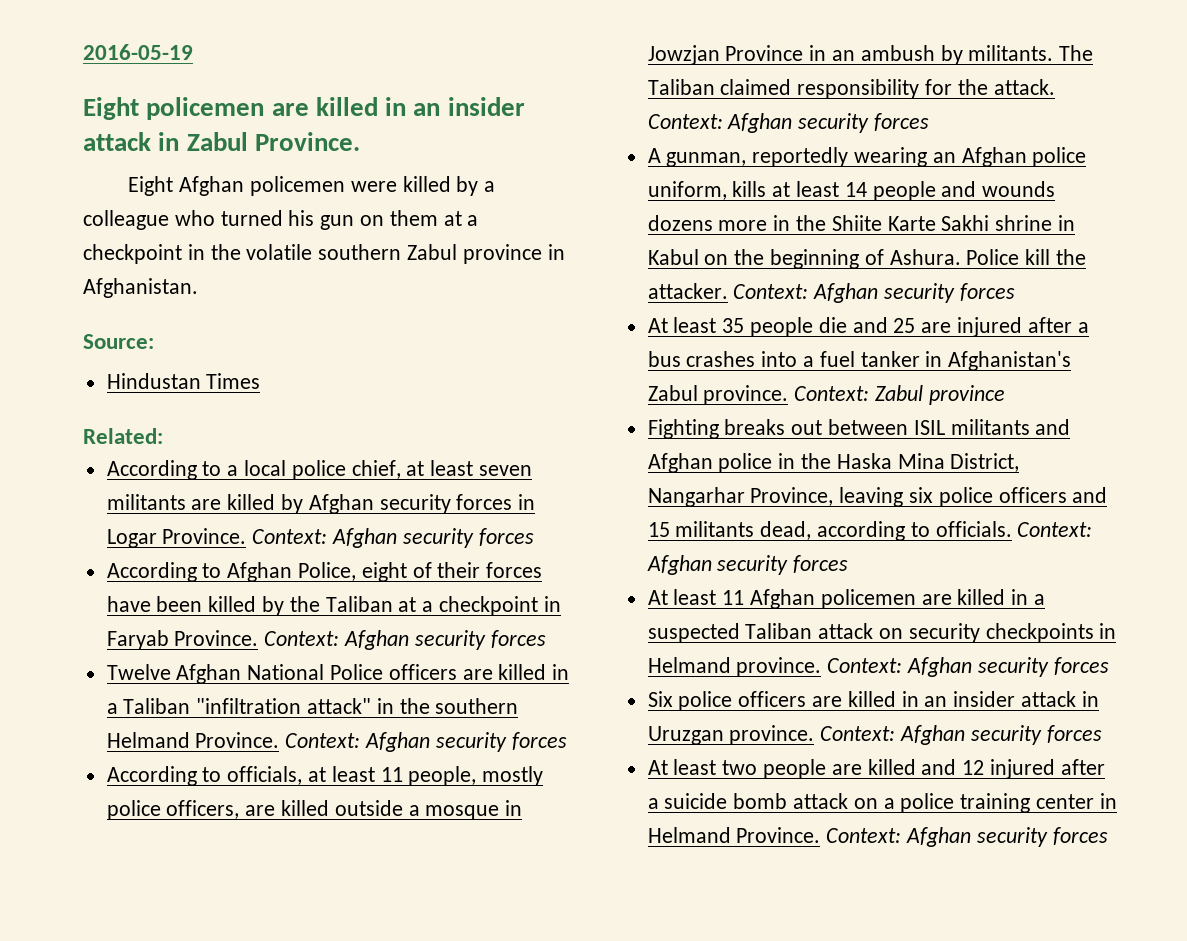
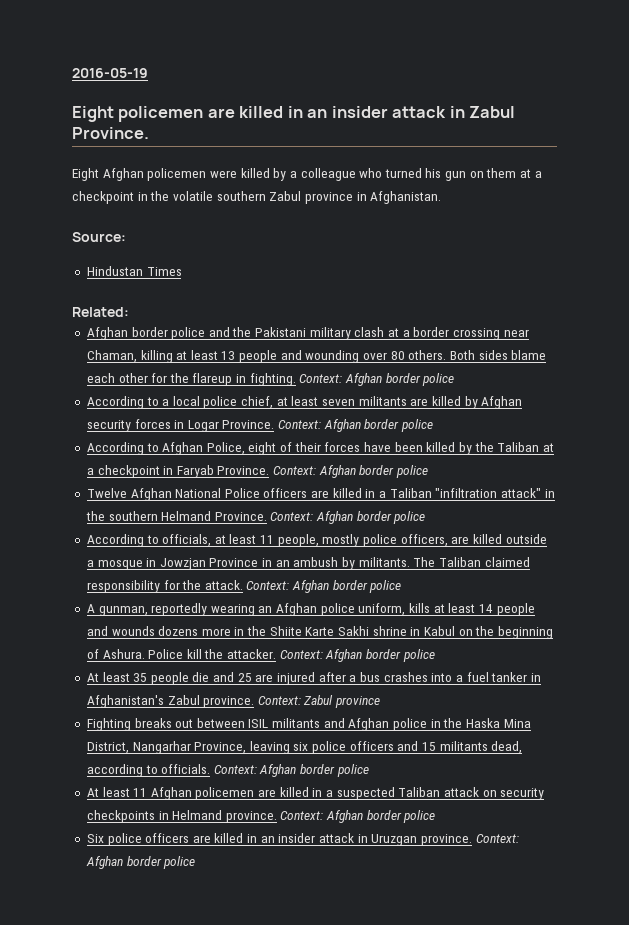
+ Afghan border police and the Pakistani military clash at a border crossing near Chaman, killing at least 13 people and wounding over 80 others. Both sides blame each other for the flareup in fighting. Context: Afghan border police
- According to a local police chief, at least seven militants are killed by Afghan security forces in Logar Province. Context: Afghan security forces
+ According to a local police chief, at least seven militants are killed by Afghan security forces in Logar Province. Context: Afghan border police
- According to Afghan Police, eight of their forces have been killed by the Taliban at a checkpoint in Faryab Province. Context: Afghan security forces
+ According to Afghan Police, eight of their forces have been killed by the Taliban at a checkpoint in Faryab Province. Context: Afghan border police
- Twelve Afghan National Police officers are killed in a Taliban "infiltration attack" in the southern Helmand Province. Context: Afghan security forces
+ Twelve Afghan National Police officers are killed in a Taliban "infiltration attack" in the southern Helmand Province. Context: Afghan border police
- The Taliban claimed responsibility for the attack. Context: Afghan security forces
+ The Taliban claimed responsibility for the attack. Context: Afghan border police
- Police kill the attacker. Context: Afghan security forces
+ Police kill the attacker. Context: Afghan border police
- Fighting breaks out between ISIL militants and Afghan police in the Haska Mina District, Nangarhar Province, leaving six police officers and 15 militants dead, according to officials. Context: Afghan security forces
+ Fighting breaks out between ISIL militants and Afghan police in the Haska Mina District, Nangarhar Province, leaving six police officers and 15 militants dead, according to officials. Context: Afghan border police
- At least 11 Afghan policemen are killed in a suspected Taliban attack on security checkpoints in Helmand province. Context: Afghan security forces
+ At least 11 Afghan policemen are killed in a suspected Taliban attack on security checkpoints in Helmand province. Context: Afghan border police
- Six police officers are killed in an insider attack in Uruzgan province. Context: Afghan security forces
- At least two people are killed and 12 injured after a suicide bomb attack on a police training center in Helmand Province. Context: Afghan security forces
+ Six police officers are killed in an insider attack in Uruzgan province. Context: Afghan border police

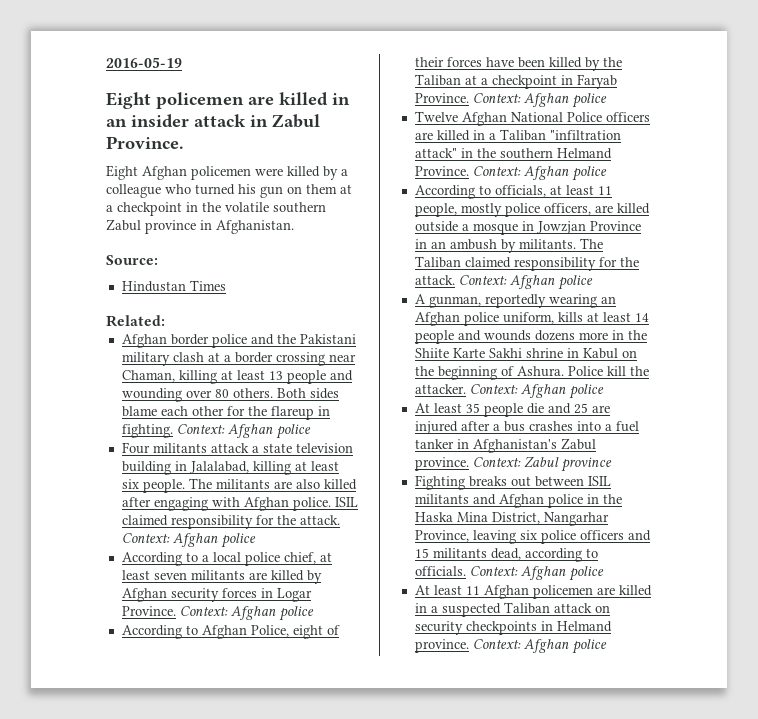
- Both sides blame each other for the flareup in fighting. Context: Afghan border police
+ Both sides blame each other for the flareup in fighting. Context: Afghan police
+ Four militants attack a state television building in Jalalabad, killing at least six people. The militants are also killed after engaging with Afghan police. ISIL claimed responsibility for the attack. Context: Afghan police
- According to a local police chief, at least seven militants are killed by Afghan security forces in Logar Province. Context: Afghan border police
+ According to a local police chief, at least seven militants are killed by Afghan security forces in Logar Province. Context: Afghan police
- According to Afghan Police, eight of their forces have been killed by the Taliban at a checkpoint in Faryab Province. Context: Afghan border police
+ According to Afghan Police, eight of their forces have been killed by the Taliban at a checkpoint in Faryab Province. Context: Afghan police
- Twelve Afghan National Police officers are killed in a Taliban "infiltration attack" in the southern Helmand Province. Context: Afghan border police
+ Twelve Afghan National Police officers are killed in a Taliban "infiltration attack" in the southern Helmand Province. Context: Afghan police
- The Taliban claimed responsibility for the attack. Context: Afghan border police
+ The Taliban claimed responsibility for the attack. Context: Afghan police
- Police kill the attacker. Context: Afghan border police
+ Police kill the attacker. Context: Afghan police
- Fighting breaks out between ISIL militants and Afghan police in the Haska Mina District, Nangarhar Province, leaving six police officers and 15 militants dead, according to officials. Context: Afghan border police
+ Fighting breaks out between ISIL militants and Afghan police in the Haska Mina District, Nangarhar Province, leaving six police officers and 15 militants dead, according to officials. Context: Afghan police
- At least 11 Afghan policemen are killed in a suspected Taliban attack on security checkpoints in Helmand province. Context: Afghan border police
- Six police officers are killed in an insider attack in Uruzgan province. Context: Afghan border police
+ At least 11 Afghan policemen are killed in a suspected Taliban attack on security checkpoints in Helmand province. Context: Afghan police

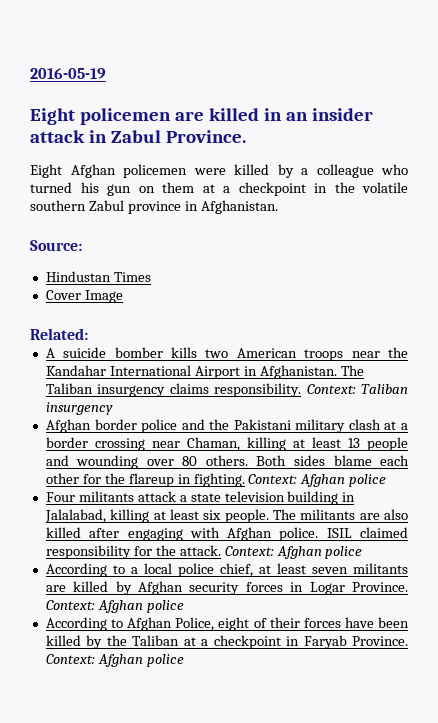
+ Cover Image
+ A suicide bomber kills two American troops near the Kandahar International Airport in Afghanistan. The Taliban insurgency claims responsibility. Context: Taliban insurgency
- Twelve Afghan National Police officers are killed in a Taliban "infiltration attack" in the southern Helmand Province. Context: Afghan police
- According to officials, at least 11 people, mostly police officers, are killed outside a mosque in Jowzjan Province in an ambush by militants. The Taliban claimed responsibility for the attack. Context: Afghan police
- A gunman, reportedly wearing an Afghan police uniform, kills at least 14 people and wounds dozens more in the Shiite Karte Sakhi shrine in Kabul on the beginning of Ashura. Police kill the attacker. Context: Afghan police
- At least 35 people die and 25 are injured after a bus crashes into a fuel tanker in Afghanistan's Zabul province. Context: Zabul province
- Fighting breaks out between ISIL militants and Afghan police in the Haska Mina District, Nangarhar Province, leaving six police officers and 15 militants dead, according to officials. Context: Afghan police
- At least 11 Afghan policemen are killed in a suspected Taliban attack on security checkpoints in Helmand province. Context: Afghan police

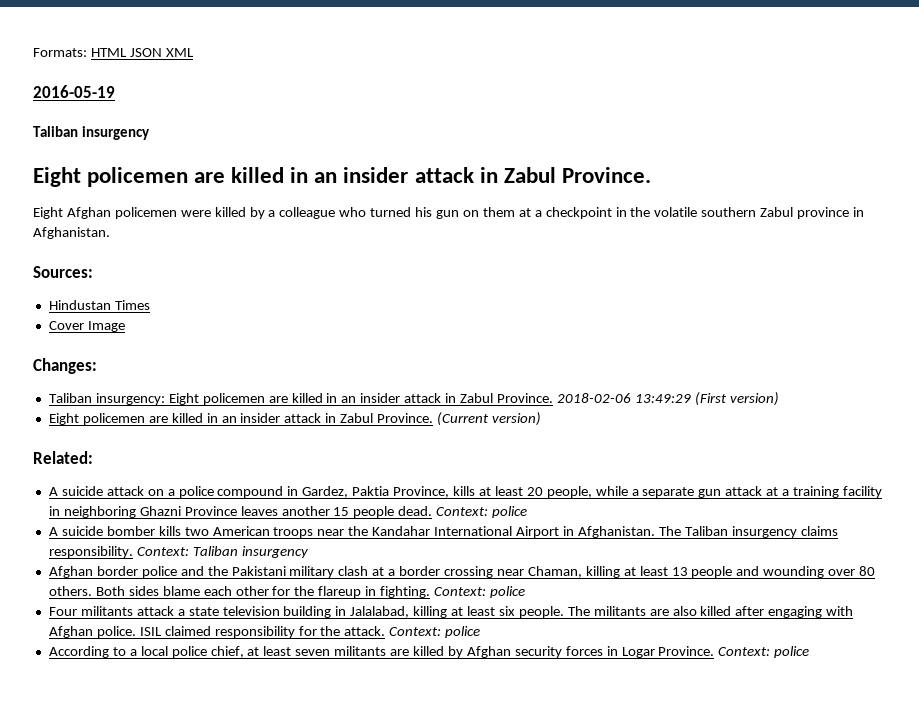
+ Formats: HTML JSON XML
  2016-05-19
+ Taliban insurgency
- Source:
+ Sources:
+ Changes:
+ Taliban insurgency: Eight policemen are killed in an insider attack in Zabul Province. 2018-02-06 13:49:29 (First version)
+ Eight policemen are killed in an insider attack in Zabul Province. (Current version)
  Related:
+ A suicide attack on a police compound in Gardez, Paktia Province, kills at least 20 people, while a separate gun attack at a training facility in neighboring Ghazni Province leaves another 15 people dead. Context: police
- Both sides blame each other for the flareup in fighting. Context: Afghan police
+ Both sides blame each other for the flareup in fighting. Context: police
- ISIL claimed responsibility for the attack. Context: Afghan police
+ ISIL claimed responsibility for the attack. Context: police
- According to a local police chief, at least seven militants are killed by Afghan security forces in Logar Province. Context: Afghan police
- According to Afghan Police, eight of their forces have been killed by the Taliban at a checkpoint in Faryab Province. Context: Afghan police
+ According to a local police chief, at least seven militants are killed by Afghan security forces in Logar Province. Context: police

